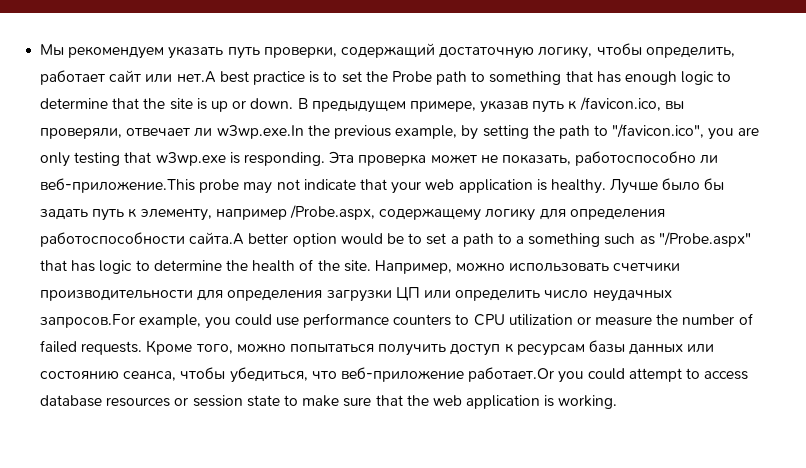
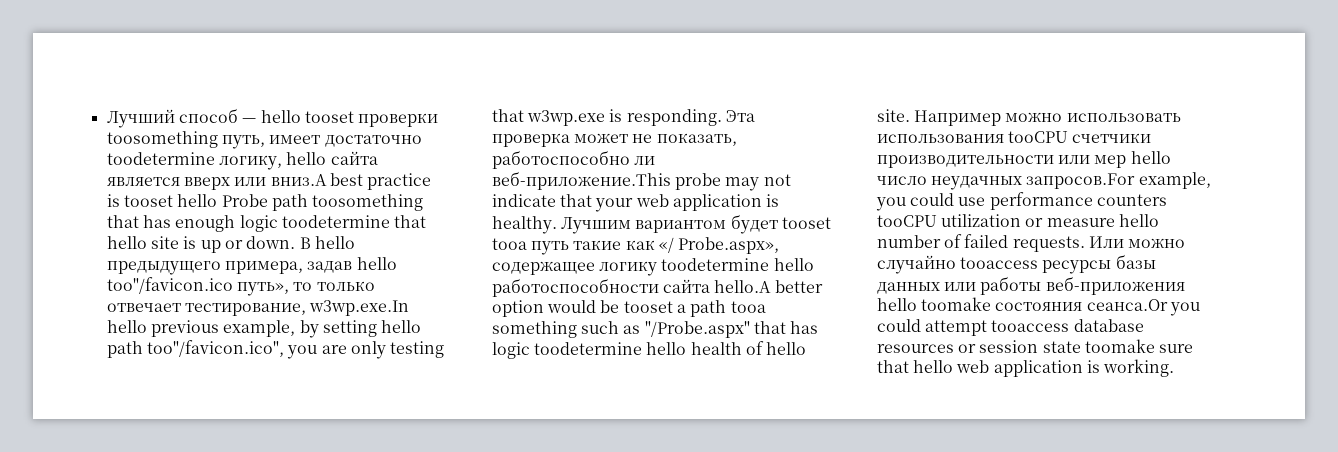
- Мы рекомендуем указать путь проверки, содержащий достаточную логику, чтобы определить, работает сайт или нет.A best practice is to set the Probe path to something that has enough logic to determine that the site is up or down.
+ Лучший способ — hello tooset проверки toosomething путь, имеет достаточно toodetermine логику, hello сайта является вверх или вниз.A best practice is tooset hello Probe path toosomething that has enough logic toodetermine that hello site is up or down.
- В предыдущем примере, указав путь к /favicon.ico, вы проверяли, отвечает ли w3wp.exe.In the previous example, by setting the path to "/favicon.ico", you are only testing that w3wp.exe is responding.
+ В hello предыдущего примера, задав hello too"/favicon.ico путь», то только отвечает тестирование, w3wp.exe.In hello previous example, by setting hello path too"/favicon.ico", you are only testing that w3wp.exe is responding.
- Лучше было бы задать путь к элементу, например /Probe.aspx, содержащему логику для определения работоспособности сайта.A better option would be to set a path to a something such as "/Probe.aspx" that has logic to determine the health of the site. Например, можно использовать счетчики производительности для определения загрузки ЦП или определить число неудачных запросов.For example, you could use performance counters to CPU utilization or measure the number of failed requests.
+ Лучшим вариантом будет tooset tooa путь такие как «/ Probe.aspx», содержащее логику toodetermine hello работоспособности сайта hello.A better option would be tooset a path tooa something such as "/Probe.aspx" that has logic toodetermine hello health of hello site. Например можно использовать использования tooCPU счетчики производительности или мер hello число неудачных запросов.For example, you could use performance counters tooCPU utilization or measure hello number of failed requests.
- Кроме того, можно попытаться получить доступ к ресурсам базы данных или состоянию сеанса, чтобы убедиться, что веб-приложение работает.Or you could attempt to access database resources or session state to make sure that the web application is working.
+ Или можно случайно tooaccess ресурсы базы данных или работы веб-приложения hello toomake состояния сеанса.Or you could attempt tooaccess database resources or session state toomake sure that hello web application is working.

